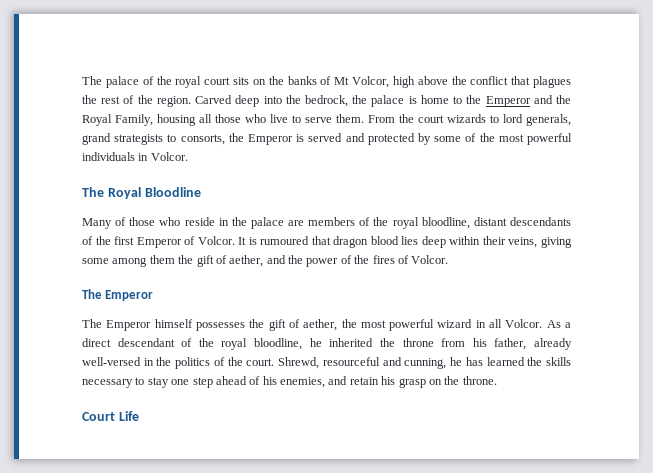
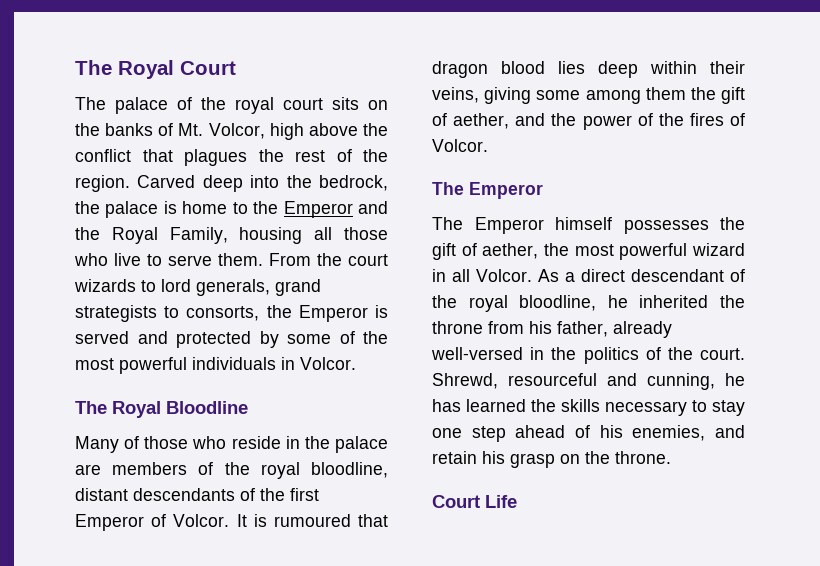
- The palace of the royal court sits on the banks of Mt Volcor, high above the conflict that plagues the rest of the region.
+ The Royal Court
+ The palace of the royal court sits on the banks of Mt. Volcor, high above the conflict that plagues the rest of the region.

